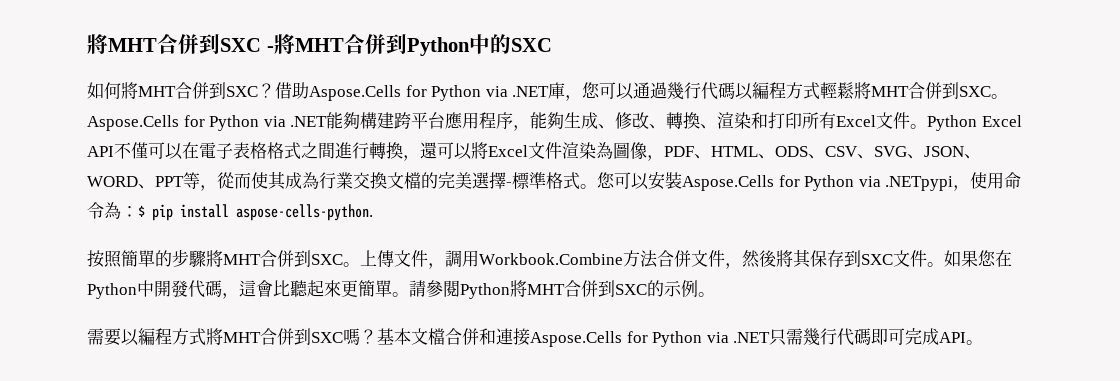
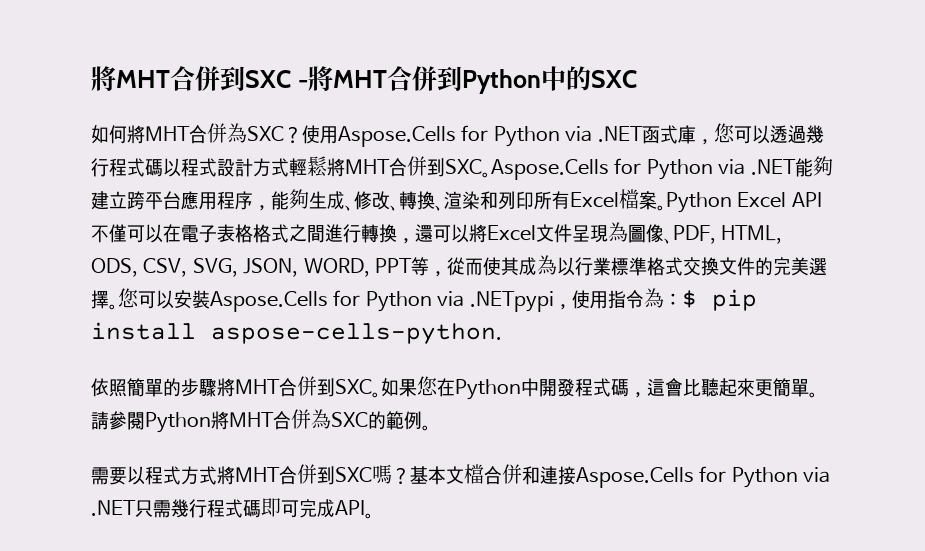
- 如何將MHT合併到SXC？借助Aspose.Cells for Python via .NET庫，您可以通過幾行代碼以編程方式輕鬆將MHT合併到SXC。
+ 如何將MHT合併為SXC？使用Aspose.Cells for Python via .NET函式庫，您可以透過幾行程式碼以程式設計方式輕鬆將MHT合併到SXC。
- Aspose.Cells for Python via .NET能夠構建跨平台應用程序，能夠生成、修改、轉換、渲染和打印所有Excel文件。
+ Aspose.Cells for Python via .NET能夠建立跨平台應用程序，能夠生成、修改、轉換、渲染和列印所有Excel檔案。
- Python Excel API不僅可以在電子表格格式之間進行轉換，還可以將Excel文件渲染為圖像，PDF、HTML、ODS、CSV、SVG、JSON、WORD、PPT等，從而使其成為行業交換文檔的完美選擇-標準格式。
+ Python Excel API不僅可以在電子表格格式之間進行轉換，還可以將Excel文件呈現為圖像、PDF, HTML, ODS, CSV, SVG, JSON, WORD, PPT等，從而使其成為以行業標準格式交換文件的完美選擇。
- 您可以安裝Aspose.Cells for Python via .NETpypi，使用命令為：$ pip install aspose-cells-python.
+ 您可以安裝Aspose.Cells for Python via .NETpypi，使用指令為：$ pip install aspose-cells-python.
- 按照簡單的步驟將MHT合併到SXC。
+ 依照簡單的步驟將MHT合併到SXC。
- 上傳文件，調用Workbook.Combine方法合併文件，然後將其保存到SXC文件。
- 如果您在Python中開發代碼，這會比聽起來更簡單。
+ 如果您在Python中開發程式碼，這會比聽起來更簡單。
- 請參閱Python將MHT合併到SXC的示例。
+ 請參閱Python將MHT合併為SXC的範例。
- 需要以編程方式將MHT合併到SXC嗎？
+ 需要以程式方式將MHT合併到SXC嗎？
- 基本文檔合併和連接Aspose.Cells for Python via .NET只需幾行代碼即可完成API。
+ 基本文檔合併和連接Aspose.Cells for Python via .NET只需幾行程式碼即可完成API。

